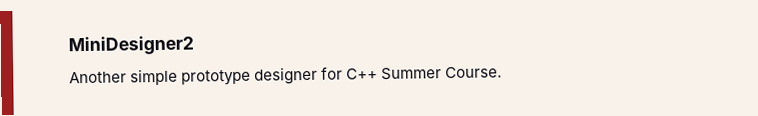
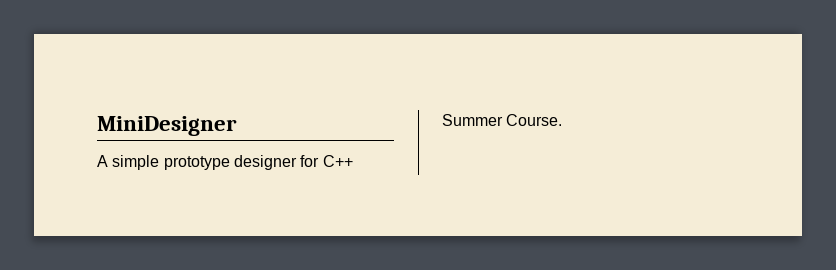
- MiniDesigner2
- Another simple prototype designer for C++ Summer Course.
+ MiniDesigner
+ A simple prototype designer for C++ Summer Course.

